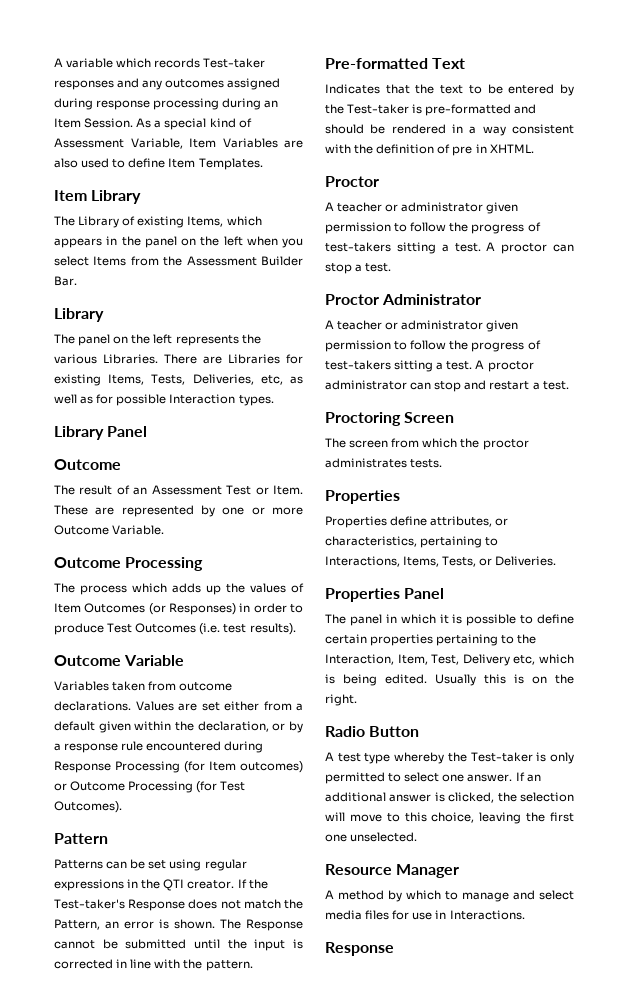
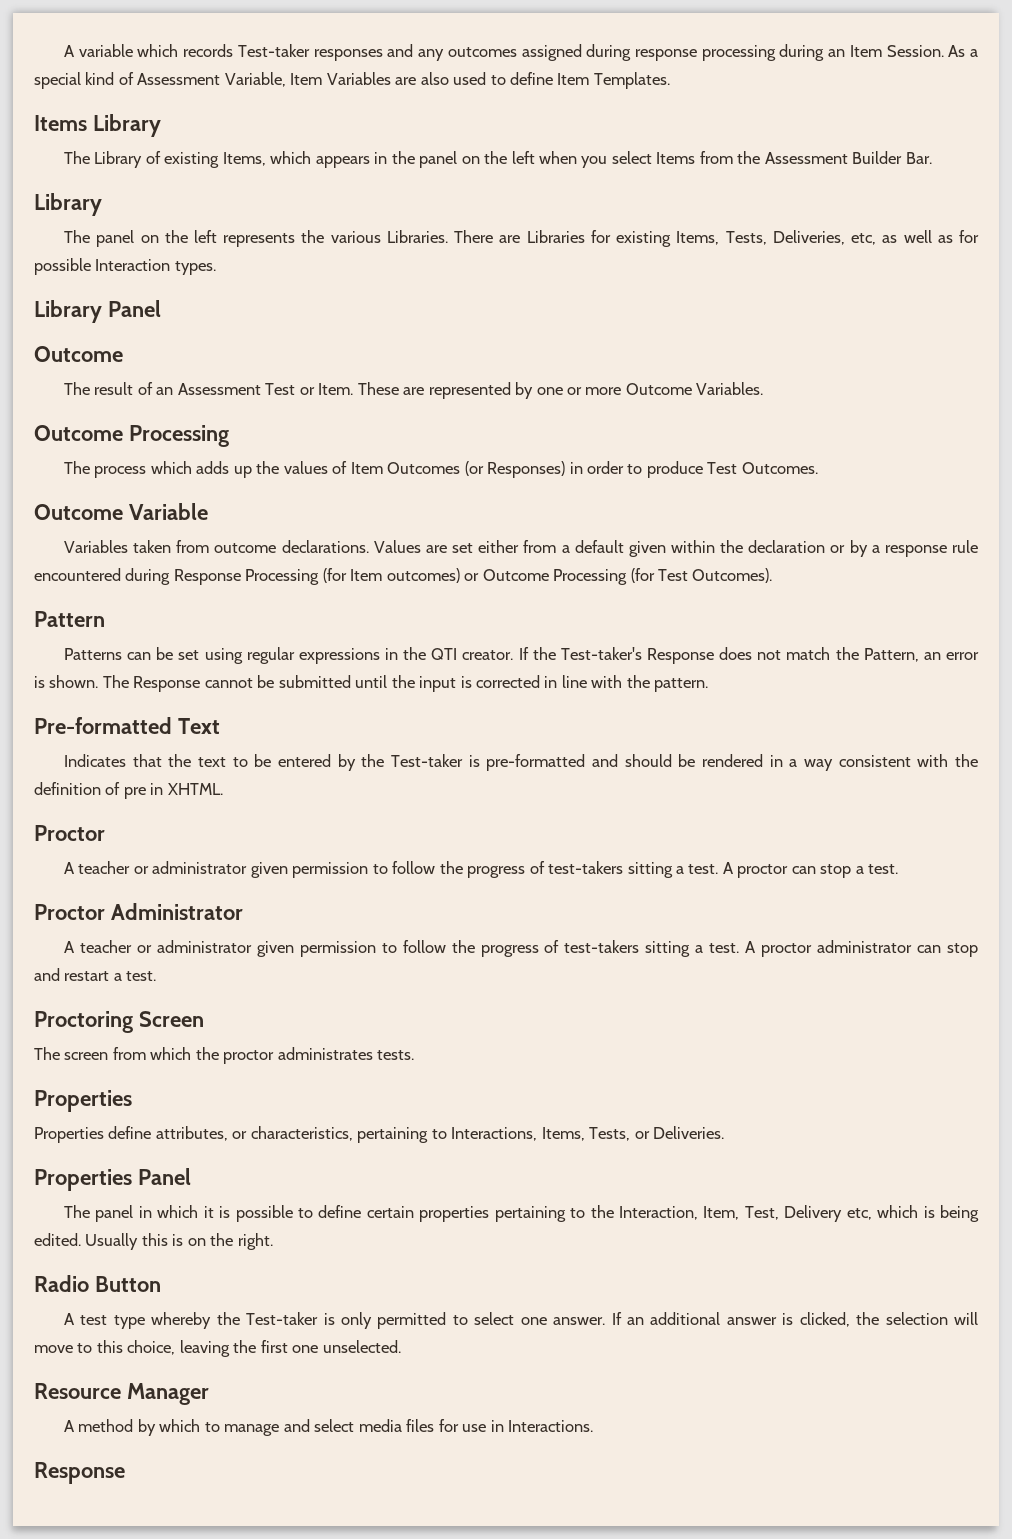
- Item Library
+ Items Library
- These are represented by one or more Outcome Variable.
+ These are represented by one or more Outcome Variables.
- The process which adds up the values of Item Outcomes (or Responses) in order to produce Test Outcomes (i.e. test results).
+ The process which adds up the values of Item Outcomes (or Responses) in order to produce Test Outcomes.
- Values are set either from a default given within the declaration, or by a response rule encountered during Response Processing (for Item outcomes) or Outcome Processing (for Test Outcomes).
+ Values are set either from a default given within the declaration or by a response rule encountered during Response Processing (for Item outcomes) or Outcome Processing (for Test Outcomes).

